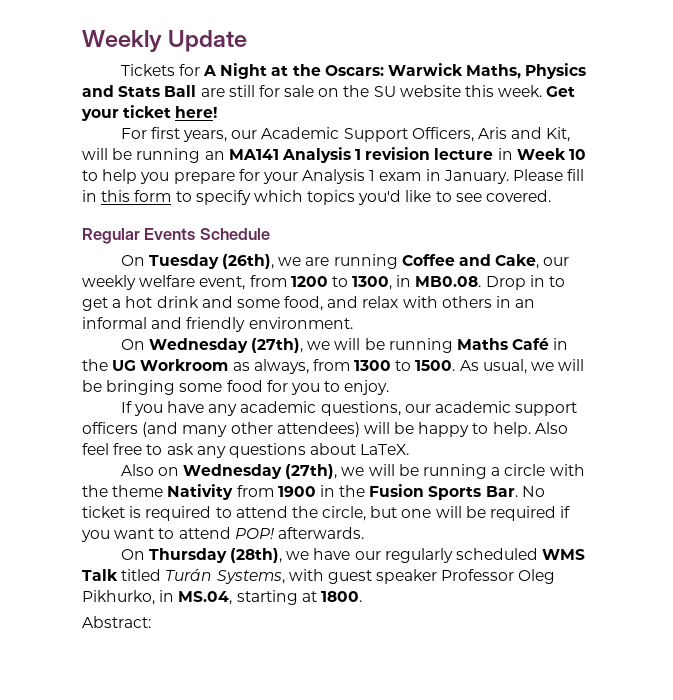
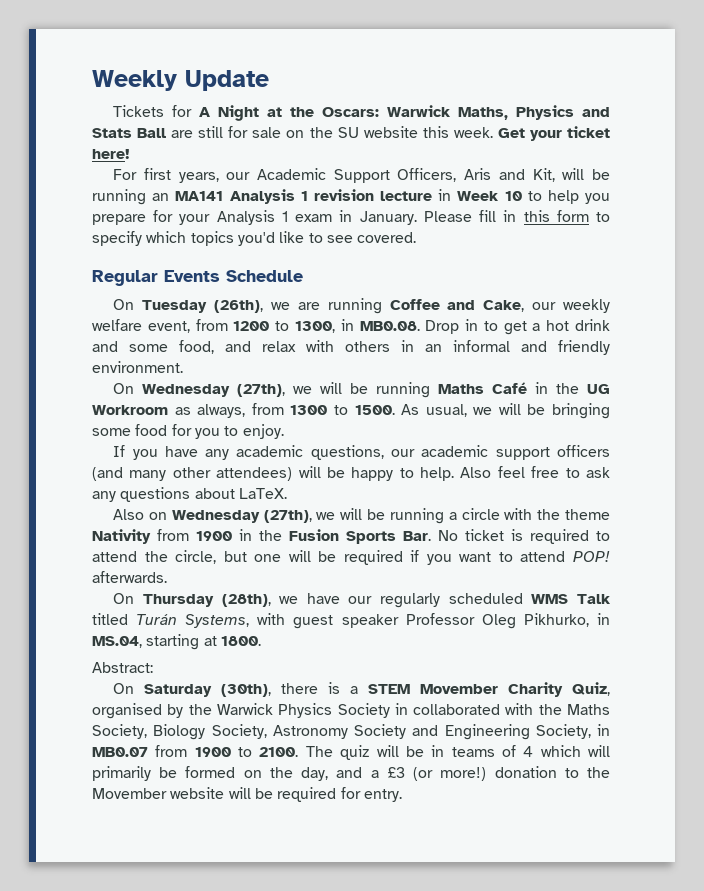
+ On Saturday (30th), there is a STEM Movember Charity Quiz, organised by the Warwick Physics Society in collaborated with the Maths Society, Biology Society, Astronomy Society and Engineering Society, in MB0.07 from 1900 to 2100. The quiz will be in teams of 4 which will primarily be formed on the day, and a £3 (or more!) donation to the Movember website will be required for entry.

